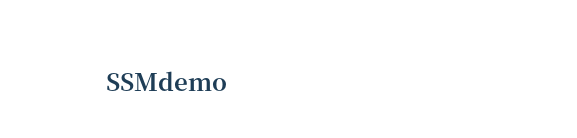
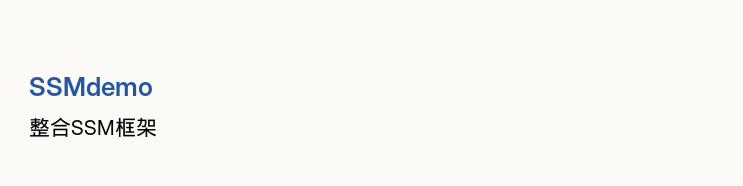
+ 整合SSM框架

